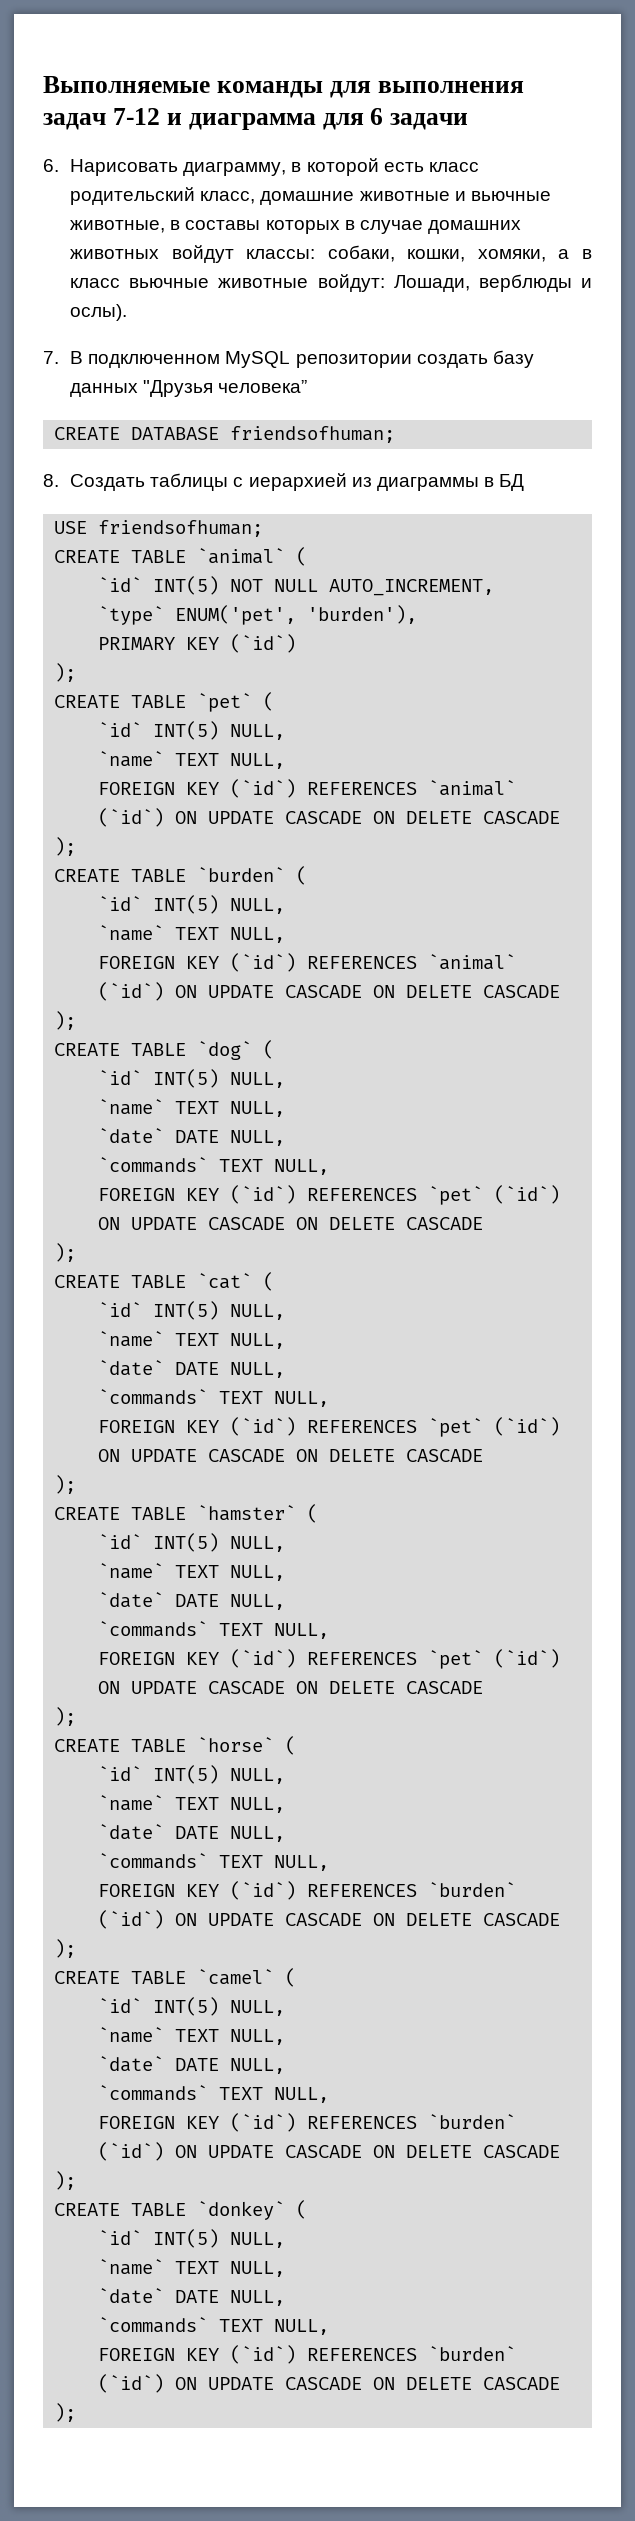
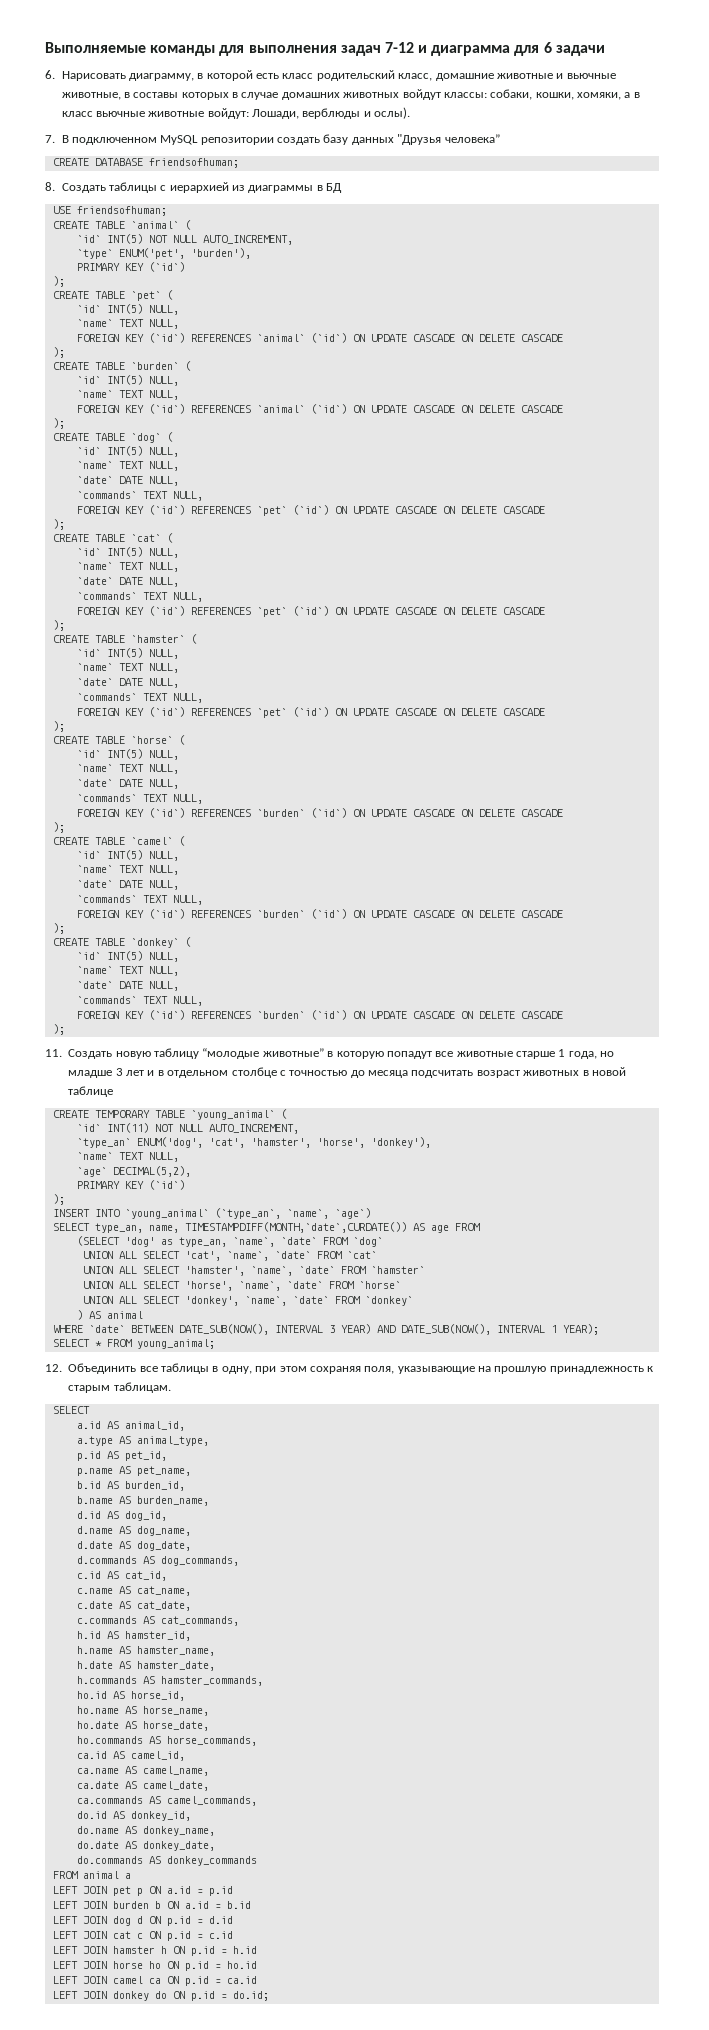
+ 11. Создать новую таблицу “молодые животные” в которую попадут все животные старше 1 года, но младше 3 лет и в отдельном столбце с точностью до месяца подсчитать возраст животных в новой таблице
+ CREATE TEMPORARY TABLE `young_animal` (
+ `id` INT(11) NOT NULL AUTO_INCREMENT,
+ `type_an` ENUM('dog', 'cat', 'hamster', 'horse', 'donkey'),
+ `name` TEXT NULL,
+ `age` DECIMAL(5,2),
+ PRIMARY KEY (`id`)
+ );
+ INSERT INTO `young_animal` (`type_an`, `name`, `age`)
+ SELECT type_an, name, TIMESTAMPDIFF(MONTH,`date`,CURDATE()) AS age FROM
+ (SELECT 'dog' as type_an, `name`, `date` FROM `dog`
+ UNION ALL SELECT 'cat', `name`, `date` FROM `cat`
+ UNION ALL SELECT 'hamster', `name`, `date` FROM `hamster`
+ UNION ALL SELECT 'horse', `name`, `date` FROM `horse`
+ UNION ALL SELECT 'donkey', `name`, `date` FROM `donkey`
+ ) AS animal
+ WHERE `date` BETWEEN DATE_SUB(NOW(), INTERVAL 3 YEAR) AND DATE_SUB(NOW(), INTERVAL 1 YEAR);
+ SELECT * FROM young_animal;
+ 12. Объединить все таблицы в одну, при этом сохраняя поля, указывающие на прошлую принадлежность к старым таблицам.
+ SELECT
+ a.id AS animal_id,
+ a.type AS animal_type,
+ p.id AS pet_id,
+ p.name AS pet_name,
+ b.id AS burden_id,
+ b.name AS burden_name,
+ d.id AS dog_id,
+ d.name AS dog_name,
+ d.date AS dog_date,
+ d.commands AS dog_commands,
+ c.id AS cat_id,
+ c.name AS cat_name,
+ c.date AS cat_date,
+ c.commands AS cat_commands,
+ h.id AS hamster_id,
+ h.name AS hamster_name,
+ h.date AS hamster_date,
+ h.commands AS hamster_commands,
+ ho.id AS horse_id,
+ ho.name AS horse_name,
+ ho.date AS horse_date,
+ ho.commands AS horse_commands,
+ ca.id AS camel_id,
+ ca.name AS camel_name,
+ ca.date AS camel_date,
+ ca.commands AS camel_commands,
+ do.id AS donkey_id,
+ do.name AS donkey_name,
+ do.date AS donkey_date,
+ do.commands AS donkey_commands
+ FROM animal a
+ LEFT JOIN pet p ON a.id = p.id
+ LEFT JOIN burden b ON a.id = b.id
+ LEFT JOIN dog d ON p.id = d.id
+ LEFT JOIN cat c ON p.id = c.id
+ LEFT JOIN hamster h ON p.id = h.id
+ LEFT JOIN horse ho ON p.id = ho.id
+ LEFT JOIN camel ca ON p.id = ca.id
+ LEFT JOIN donkey do ON p.id = do.id;

